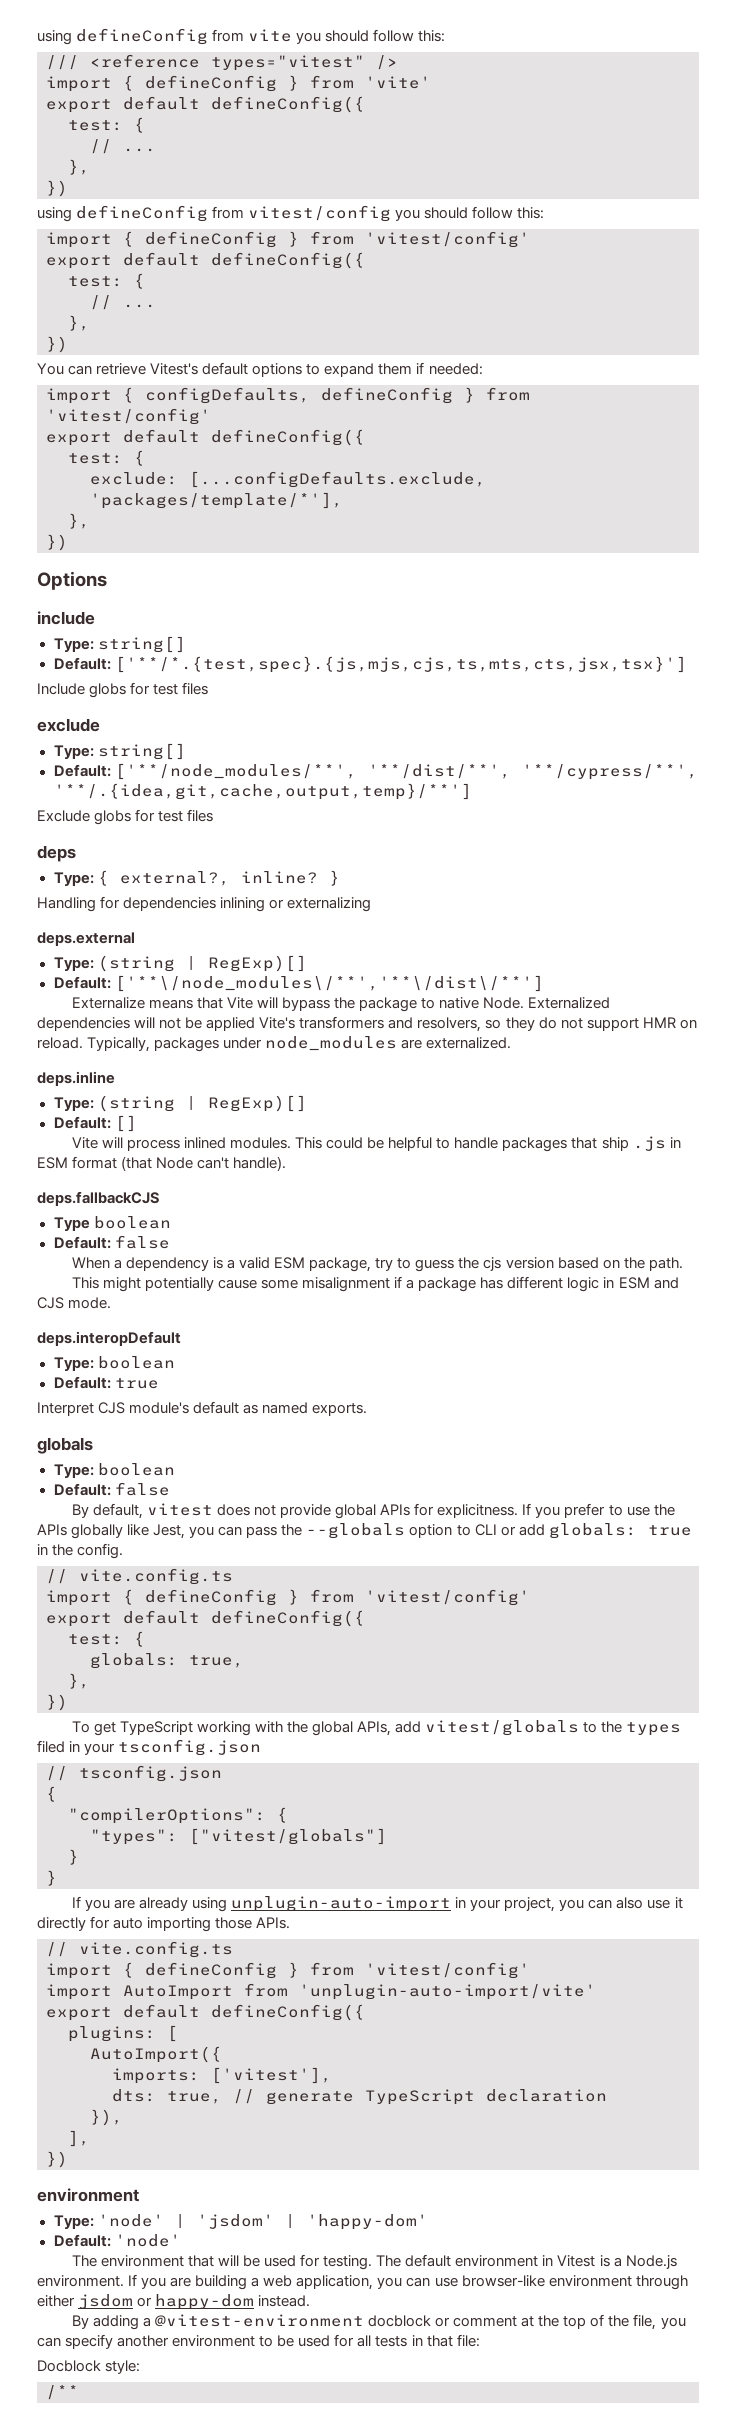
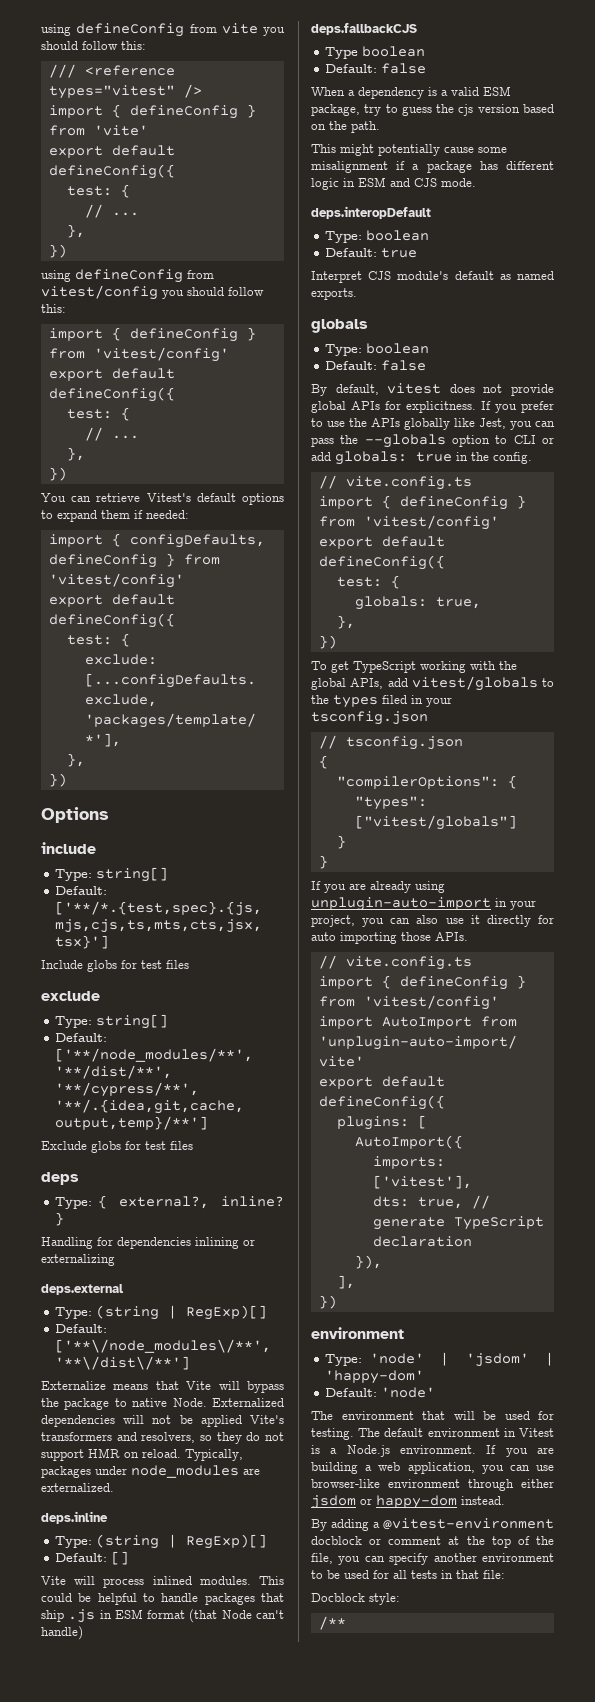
- This could be helpful to handle packages that ship .js in ESM format (that Node can't handle).
+ This could be helpful to handle packages that ship .js in ESM format (that Node can't handle)

